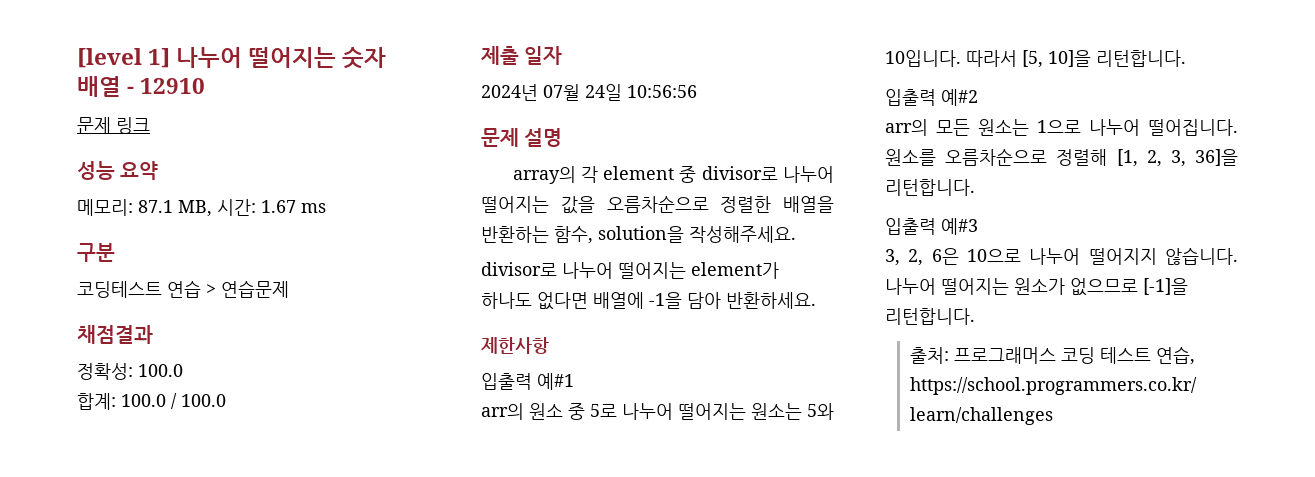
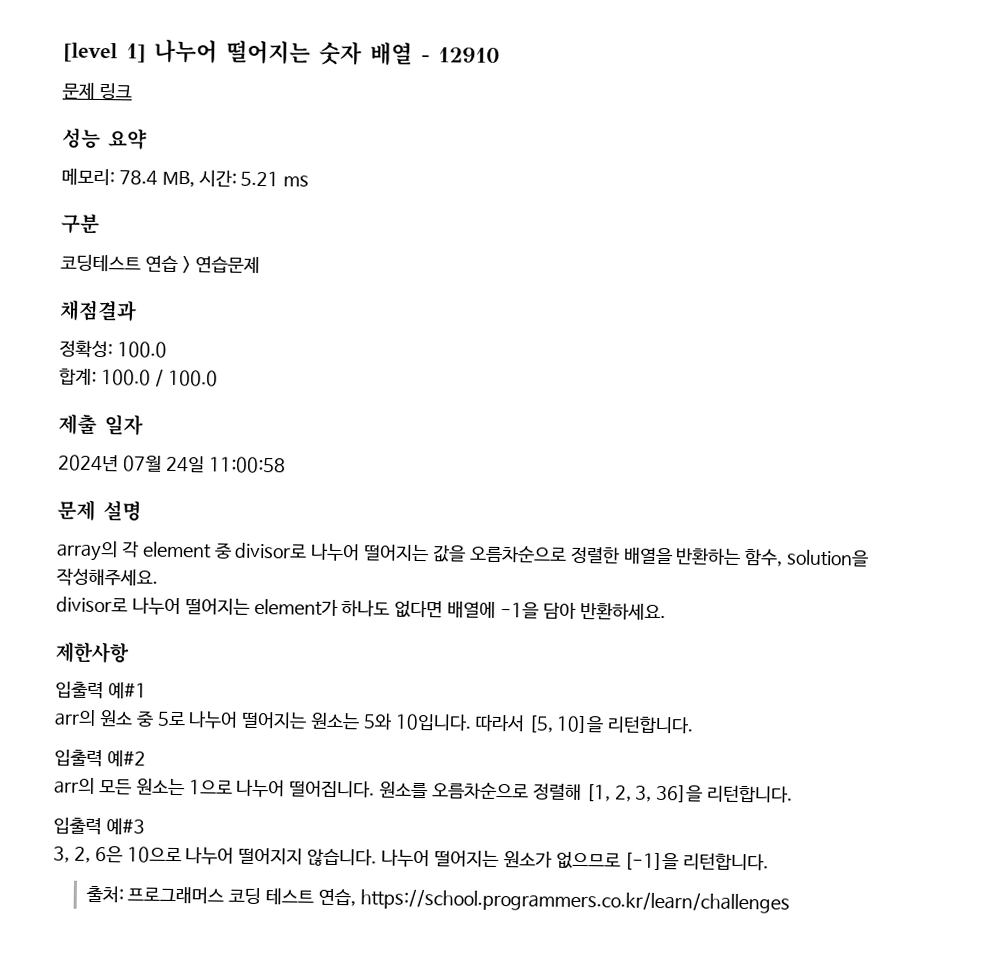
- 메모리: 87.1 MB, 시간: 1.67 ms
+ 메모리: 78.4 MB, 시간: 5.21 ms
- 2024년 07월 24일 10:56:56
+ 2024년 07월 24일 11:00:58

